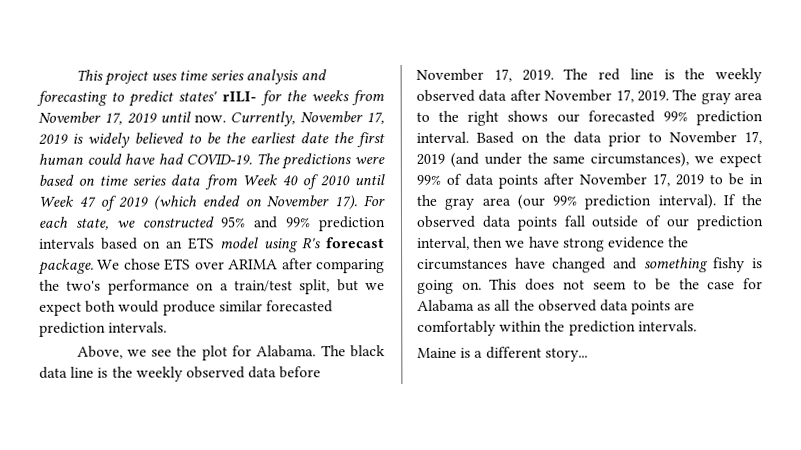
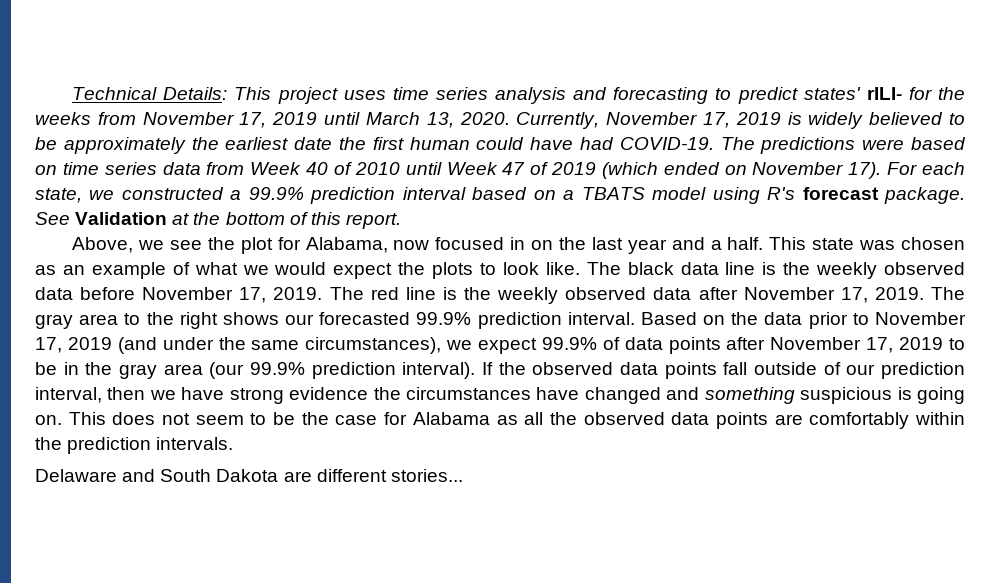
- This project uses time series analysis and forecasting to predict states' rILI- for the weeks from November 17, 2019 until now.
+ Technical Details: This project uses time series analysis and forecasting to predict states' rILI- for the weeks from November 17, 2019 until March 13, 2020.
- Currently, November 17, 2019 is widely believed to be the earliest date the first human could have had COVID-19.
+ Currently, November 17, 2019 is widely believed to be approximately the earliest date the first human could have had COVID-19.
- For each state, we constructed 95% and 99% prediction intervals based on an ETS model using R's forecast package.
+ For each state, we constructed a 99.9% prediction interval based on a TBATS model using R's forecast package.
- We chose ETS over ARIMA after comparing the two's performance on a train/test split, but we expect both would produce similar forecasted prediction intervals.
+ See Validation at the bottom of this report.
- Above, we see the plot for Alabama.
+ Above, we see the plot for Alabama, now focused in on the last year and a half. This state was chosen as an example of what we would expect the plots to look like.
- The gray area to the right shows our forecasted 99% prediction interval.
+ The gray area to the right shows our forecasted 99.9% prediction interval.
- Based on the data prior to November 17, 2019 (and under the same circumstances), we expect 99% of data points after November 17, 2019 to be in the gray area (our 99% prediction interval).
+ Based on the data prior to November 17, 2019 (and under the same circumstances), we expect 99.9% of data points after November 17, 2019 to be in the gray area (our 99.9% prediction interval).
- If the observed data points fall outside of our prediction interval, then we have strong evidence the circumstances have changed and something fishy is going on.
+ If the observed data points fall outside of our prediction interval, then we have strong evidence the circumstances have changed and something suspicious is going on.
- Maine is a different story...
+ Delaware and South Dakota are different stories...

